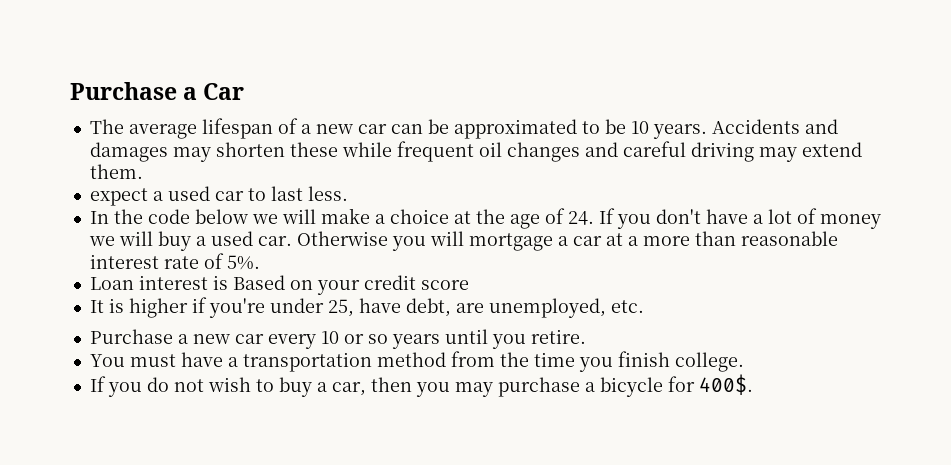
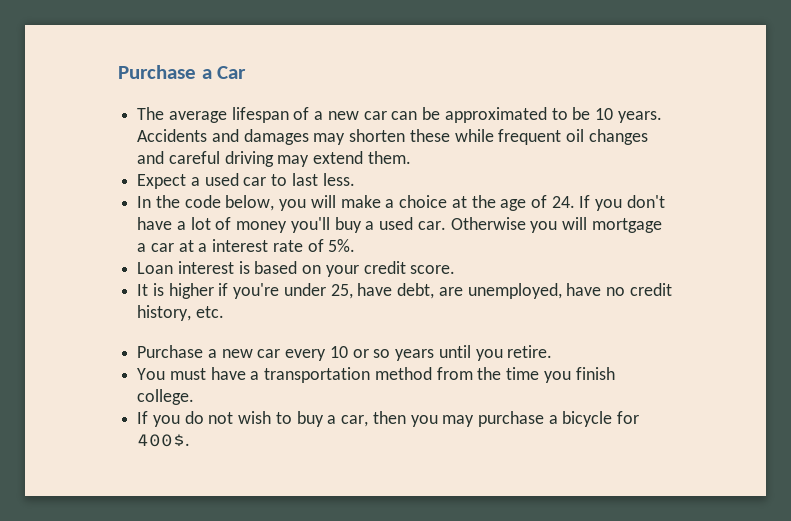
- expect a used car to last less.
+ Expect a used car to last less.
- In the code below we will make a choice at the age of 24. If you don't have a lot of money we will buy a used car.
+ In the code below, you will make a choice at the age of 24. If you don't have a lot of money you'll buy a used car.
- Otherwise you will mortgage a car at a more than reasonable interest rate of 5%.
+ Otherwise you will mortgage a car at a interest rate of 5%.
- Loan interest is Based on your credit score
+ Loan interest is based on your credit score.
- It is higher if you're under 25, have debt, are unemployed, etc.
+ It is higher if you're under 25, have debt, are unemployed, have no credit history, etc.

